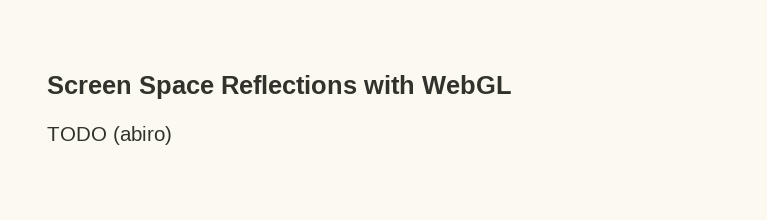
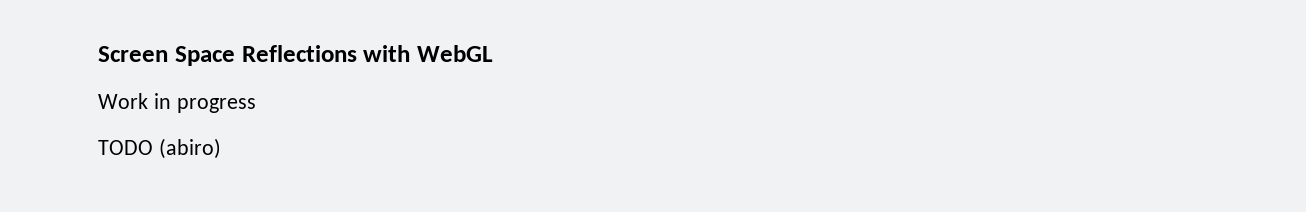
+ Work in progress

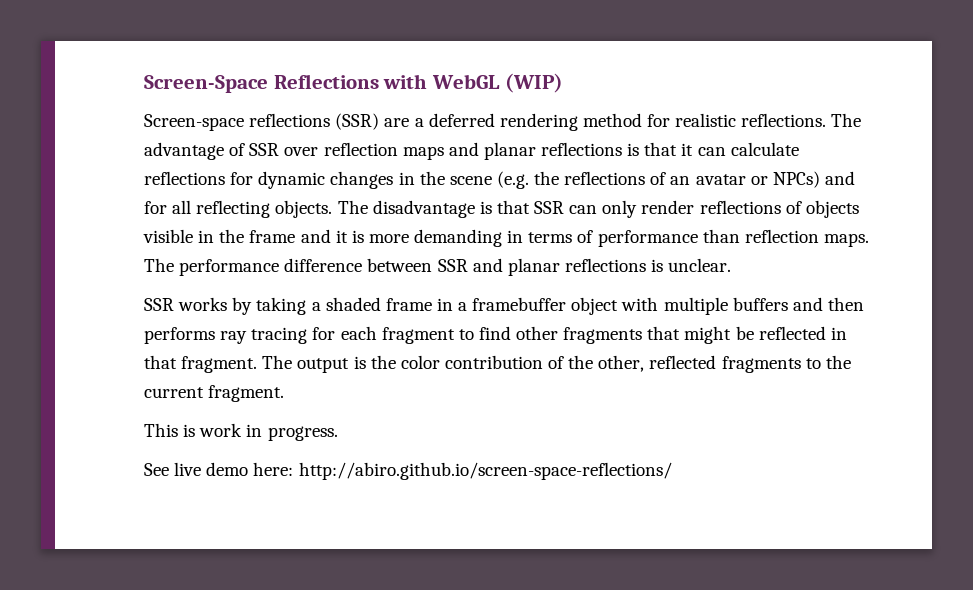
- Screen Space Reflections with WebGL
- Work in progress
- TODO (abiro)
+ Screen-Space Reflections with WebGL (WIP)
+ Screen-space reflections (SSR) are a deferred rendering method for realistic reflections. The advantage of SSR over reflection maps and planar reflections is that it can calculate reflections for dynamic changes in the scene (e.g. the reflections of an avatar or NPCs) and for all reflecting objects. The disadvantage is that SSR can only render reflections of objects visible in the frame and it is more demanding in terms of performance than reflection maps. The performance difference between SSR and planar reflections is unclear.
+ SSR works by taking a shaded frame in a framebuffer object with multiple buffers and then performs ray tracing for each fragment to find other fragments that might be reflected in that fragment. The output is the color contribution of the other, reflected fragments to the current fragment.
+ This is work in progress.
+ See live demo here: http://abiro.github.io/screen-space-reflections/

